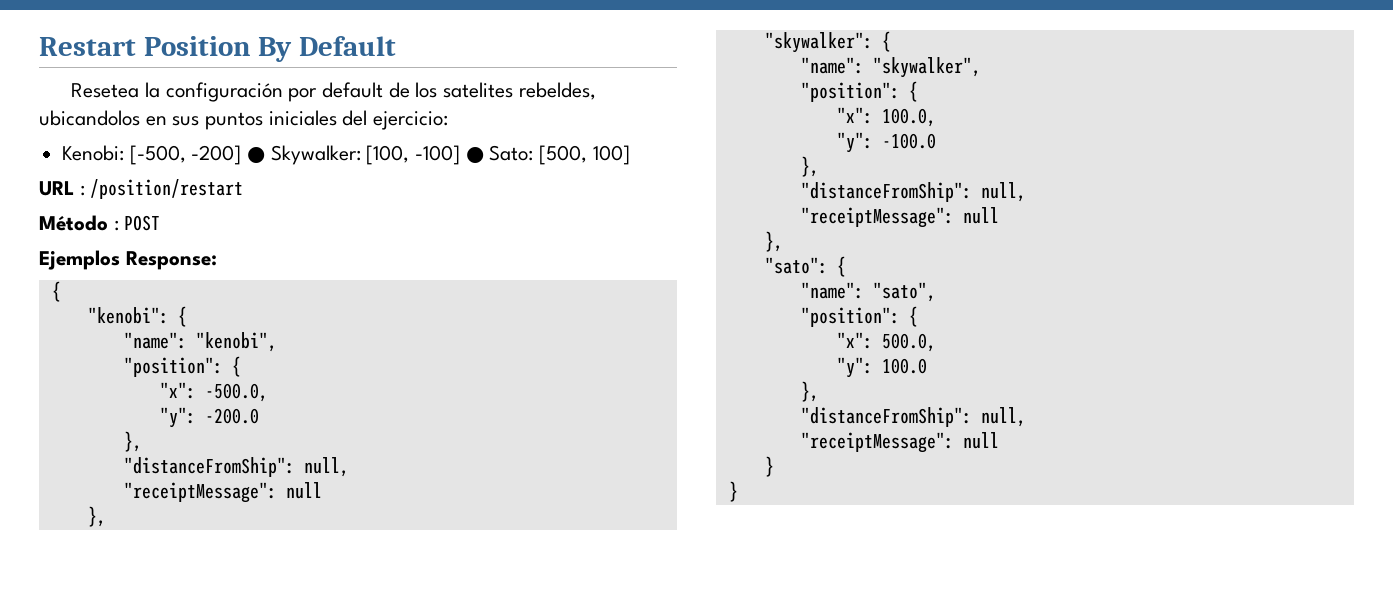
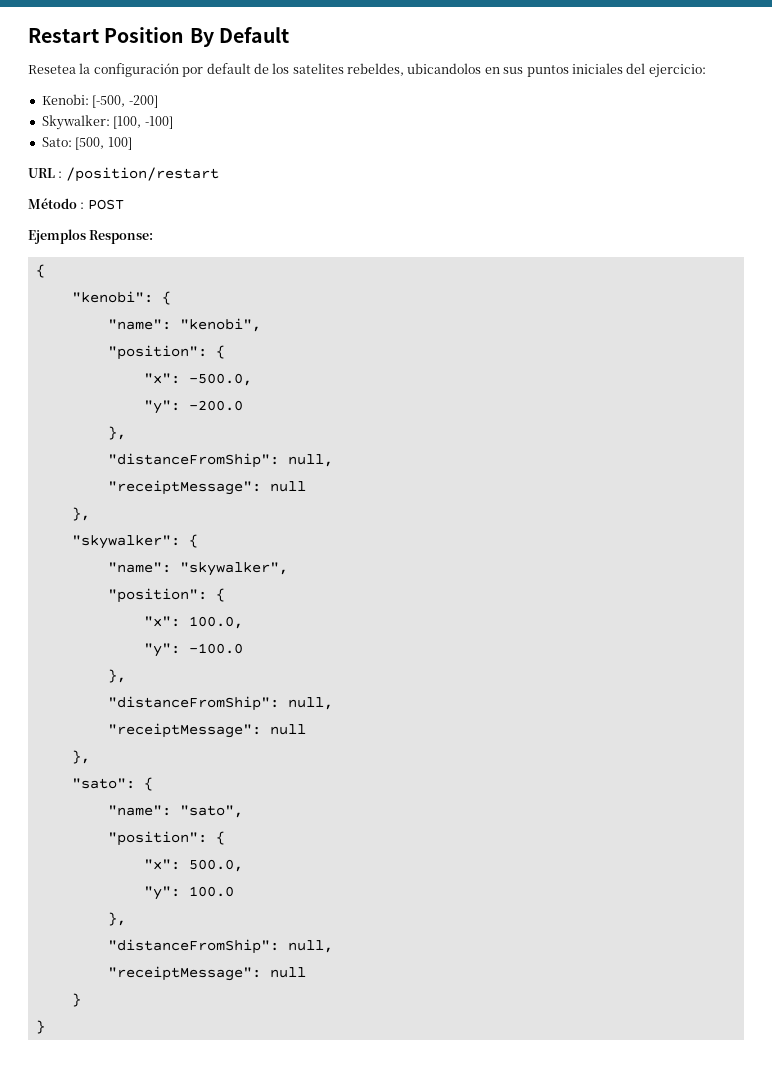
- Kenobi: [-500, -200] ● Skywalker: [100, -100] ● Sato: [500, 100]
+ Kenobi: [-500, -200]
+ Skywalker: [100, -100]
+ Sato: [500, 100]

